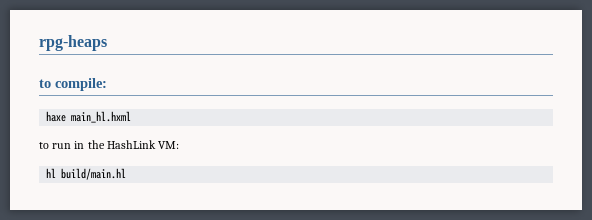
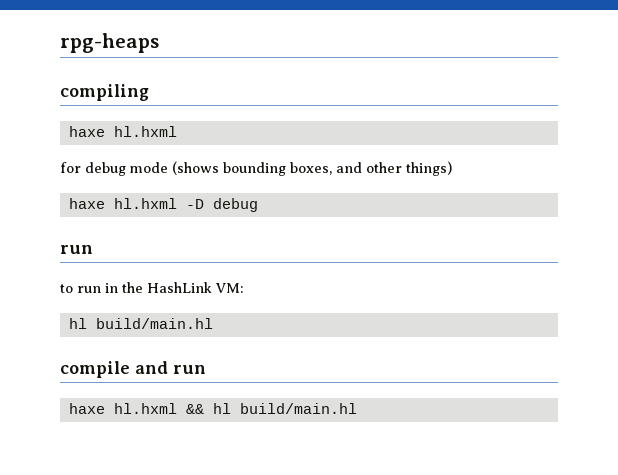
- to compile:
- haxe main_hl.hxml
+ compiling
+ haxe hl.hxml
+ for debug mode (shows bounding boxes, and other things)
+ haxe hl.hxml -D debug
+ run
+ compile and run
+ haxe hl.hxml && hl build/main.hl

